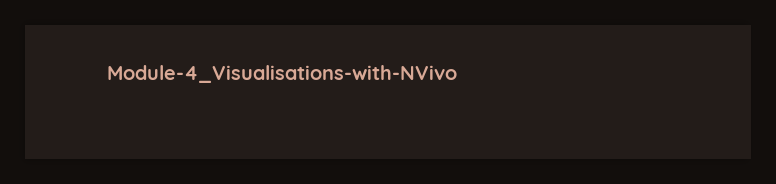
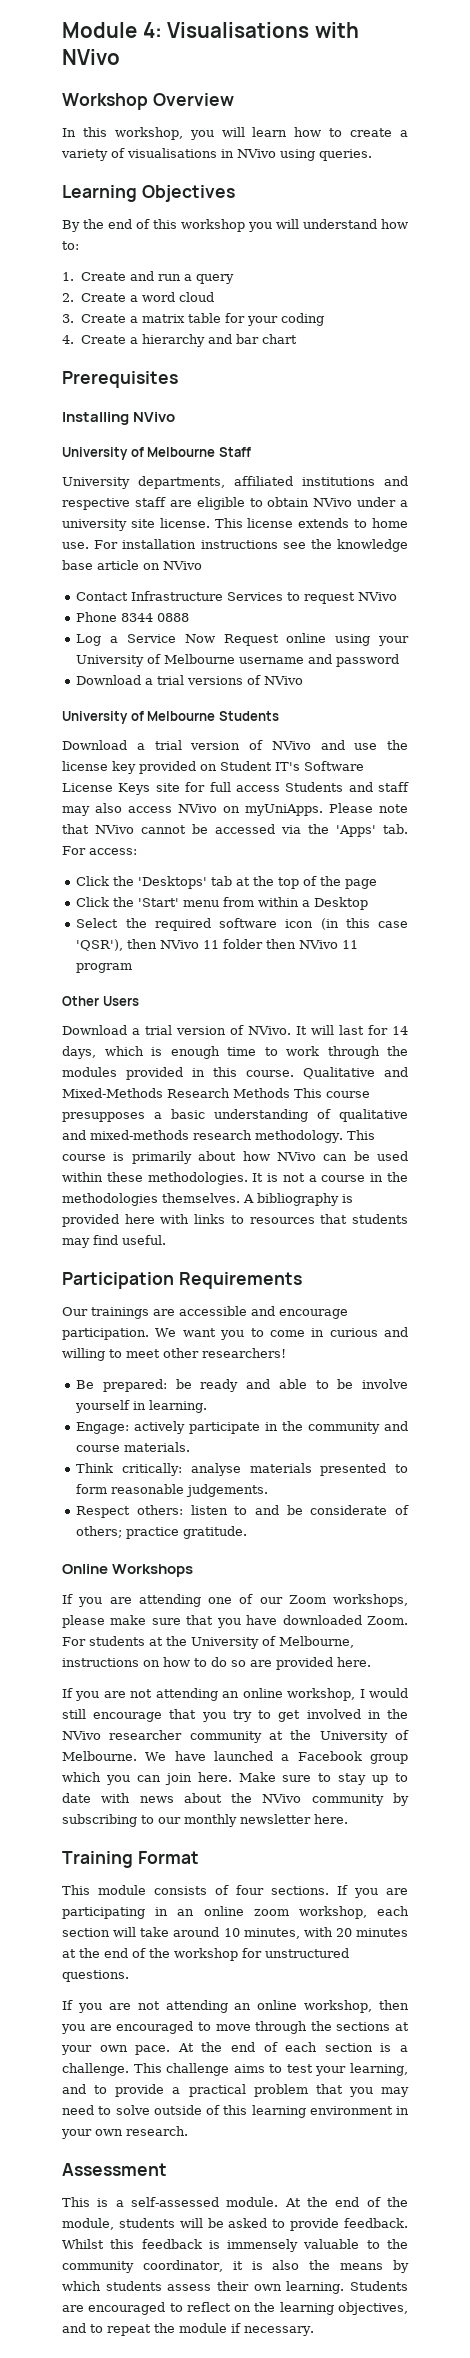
- Module-4_Visualisations-with-NVivo
+ Module 4: Visualisations with NVivo
+ Workshop Overview
+ In this workshop, you will learn how to create a variety of visualisations in NVivo using queries.
+ Learning Objectives
+ By the end of this workshop you will understand how to:
+ 1. Create and run a query
+ 2. Create a word cloud
+ 3. Create a matrix table for your coding
+ 4. Create a hierarchy and bar chart
+ Prerequisites
+ Installing NVivo
+ University of Melbourne Staff
+ University departments, affiliated institutions and respective staff are eligible to obtain NVivo under a university site license. This license extends to home use. For installation instructions see the knowledge base article on NVivo
+ Contact Infrastructure Services to request NVivo
+ Phone 8344 0888
+ Log a Service Now Request online using your University of Melbourne username and password
+ Download a trial versions of NVivo
+ University of Melbourne Students
+ Download a trial version of NVivo and use the license key provided on Student IT's Software License Keys site for full access Students and staff may also access NVivo on myUniApps. Please note that NVivo cannot be accessed via the 'Apps' tab. For access:
+ Click the 'Desktops' tab at the top of the page
+ Click the 'Start' menu from within a Desktop
+ Select the required software icon (in this case 'QSR'), then NVivo 11 folder then NVivo 11 program
+ Other Users
+ Download a trial version of NVivo. It will last for 14 days, which is enough time to work through the modules provided in this course. Qualitative and Mixed-Methods Research Methods This course presupposes a basic understanding of qualitative and mixed-methods research methodology. This course is primarily about how NVivo can be used within these methodologies. It is not a course in the methodologies themselves. A bibliography is provided here with links to resources that students may find useful.
+ Participation Requirements
+ Our trainings are accessible and encourage participation. We want you to come in curious and willing to meet other researchers!
+ Be prepared: be ready and able to be involve yourself in learning.
+ Engage: actively participate in the community and course materials.
+ Think critically: analyse materials presented to form reasonable judgements.
+ Respect others: listen to and be considerate of others; practice gratitude.
+ Online Workshops
+ If you are attending one of our Zoom workshops, please make sure that you have downloaded Zoom. For students at the University of Melbourne, instructions on how to do so are provided here.
+ If you are not attending an online workshop, I would still encourage that you try to get involved in the NVivo researcher community at the University of Melbourne. We have launched a Facebook group which you can join here. Make sure to stay up to date with news about the NVivo community by subscribing to our monthly newsletter here.
+ Training Format
+ This module consists of four sections. If you are participating in an online zoom workshop, each section will take around 10 minutes, with 20 minutes at the end of the workshop for unstructured questions.
+ If you are not attending an online workshop, then you are encouraged to move through the sections at your own pace. At the end of each section is a challenge. This challenge aims to test your learning, and to provide a practical problem that you may need to solve outside of this learning environment in your own research.
+ Assessment
+ This is a self-assessed module. At the end of the module, students will be asked to provide feedback. Whilst this feedback is immensely valuable to the community coordinator, it is also the means by which students assess their own learning. Students are encouraged to reflect on the learning objectives, and to repeat the module if necessary.

